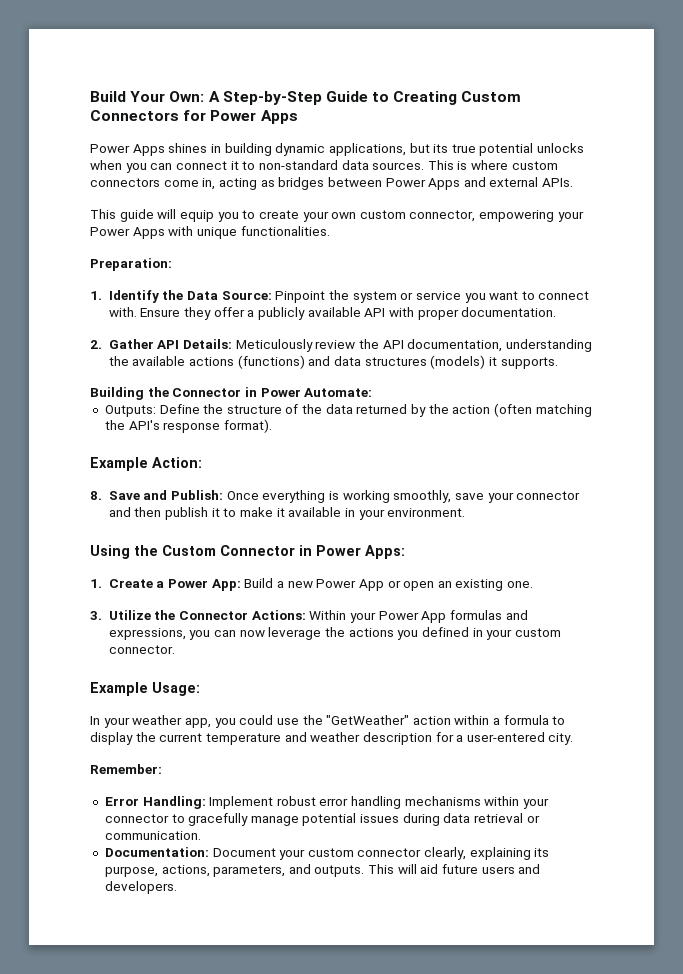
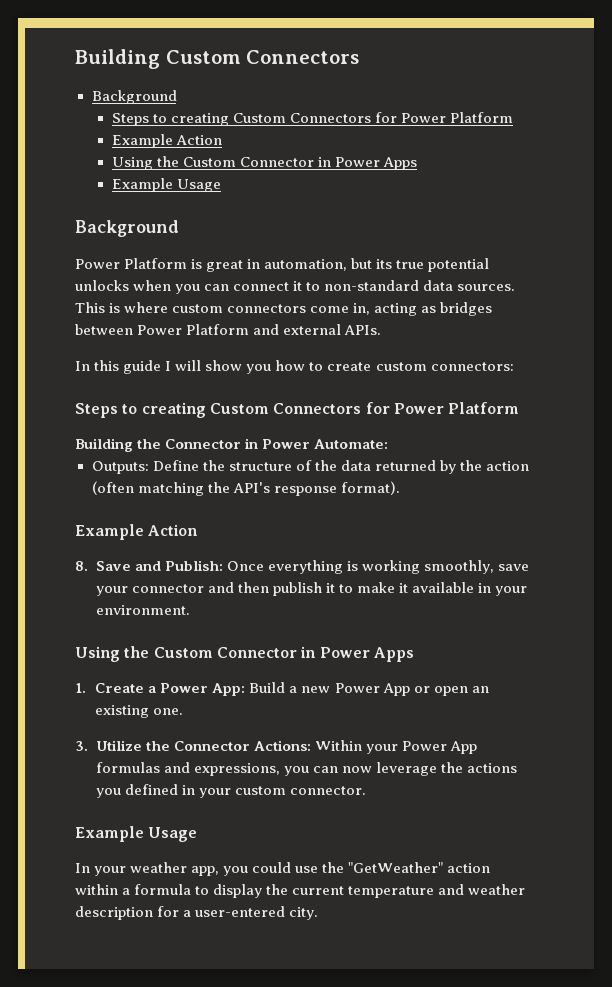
- Build Your Own: A Step-by-Step Guide to Creating Custom Connectors for Power Apps
- Power Apps shines in building dynamic applications, but its true potential unlocks when you can connect it to non-standard data sources.
+ Building Custom Connectors
+ Background
+ Steps to creating Custom Connectors for Power Platform
+ Example Action
+ Using the Custom Connector in Power Apps
+ Example Usage
+ Background
+ Power Platform is great in automation, but its true potential unlocks when you can connect it to non-standard data sources.
- This is where custom connectors come in, acting as bridges between Power Apps and external APIs.
+ This is where custom connectors come in, acting as bridges between Power Platform and external APIs.
- This guide will equip you to create your own custom connector, empowering your Power Apps with unique functionalities.
- Preparation:
- 1. Identify the Data Source: Pinpoint the system or service you want to connect with. Ensure they offer a publicly available API with proper documentation.
- 2. Gather API Details: Meticulously review the API documentation, understanding the available actions (functions) and data structures (models) it supports.
+ In this guide I will show you how to create custom connectors:
+ Steps to creating Custom Connectors for Power Platform
  Outputs: Define the structure of the data returned by the action (often matching the API's response format).
- Example Action:
+ Example Action
  8. Save and Publish: Once everything is working smoothly, save your connector and then publish it to make it available in your environment.
- Using the Custom Connector in Power Apps:
+ Using the Custom Connector in Power Apps
  3. Utilize the Connector Actions: Within your Power App formulas and expressions, you can now leverage the actions you defined in your custom connector.
- Example Usage:
+ Example Usage
- Remember:
- Error Handling: Implement robust error handling mechanisms within your connector to gracefully manage potential issues during data retrieval or communication.
- Documentation: Document your custom connector clearly, explaining its purpose, actions, parameters, and outputs. This will aid future users and developers.

